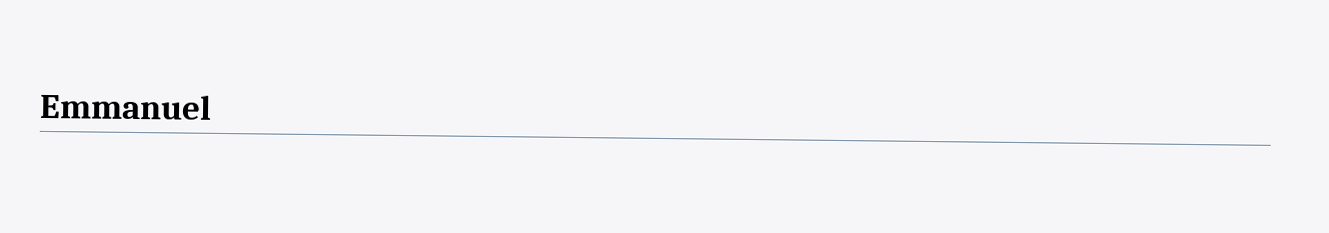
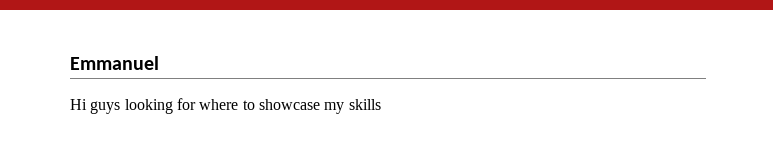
+ Hi guys looking for where to showcase my skills

